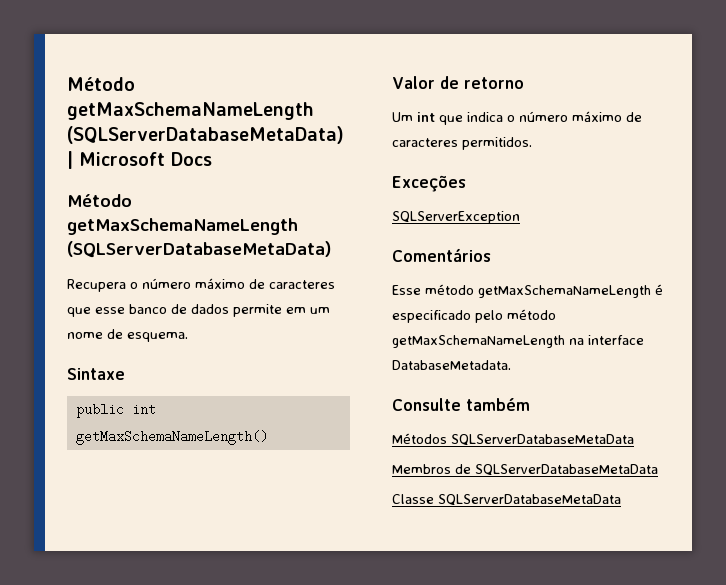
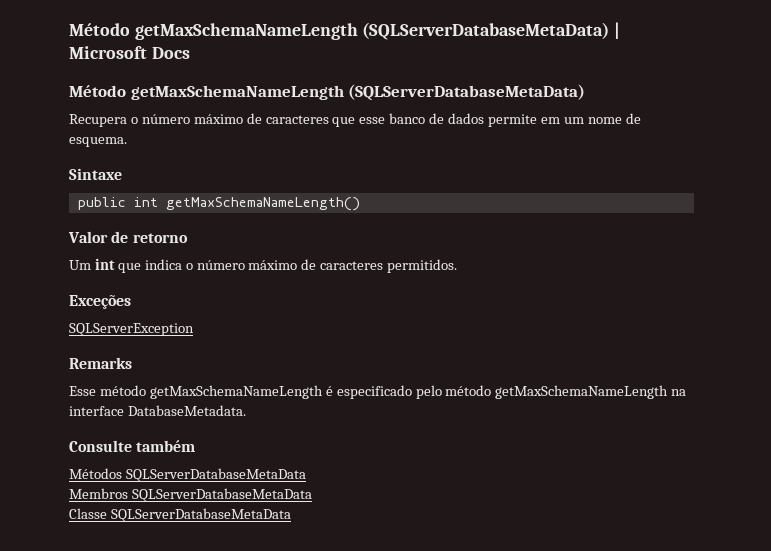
- Comentários
+ Remarks
- Membros de SQLServerDatabaseMetaData
+ Membros SQLServerDatabaseMetaData

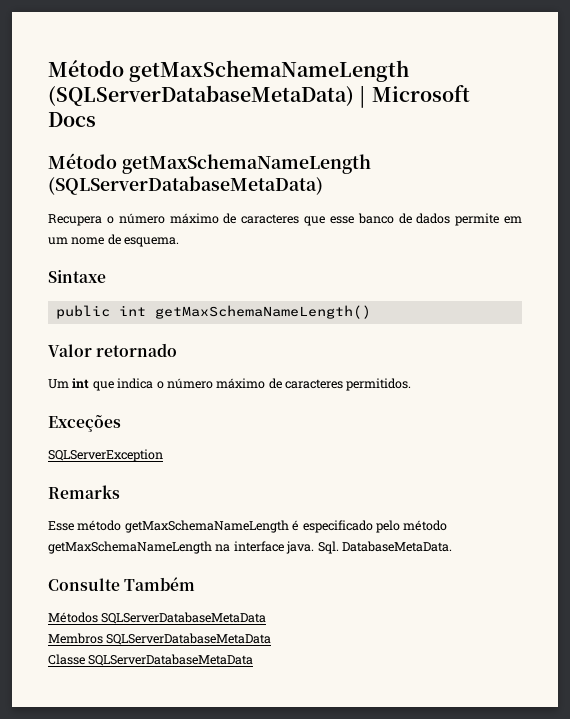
- Valor de retorno
+ Valor retornado
- Esse método getMaxSchemaNameLength é especificado pelo método getMaxSchemaNameLength na interface DatabaseMetadata.
+ Esse método getMaxSchemaNameLength é especificado pelo método getMaxSchemaNameLength na interface java. Sql. DatabaseMetaData.
- Consulte também
+ Consulte Também

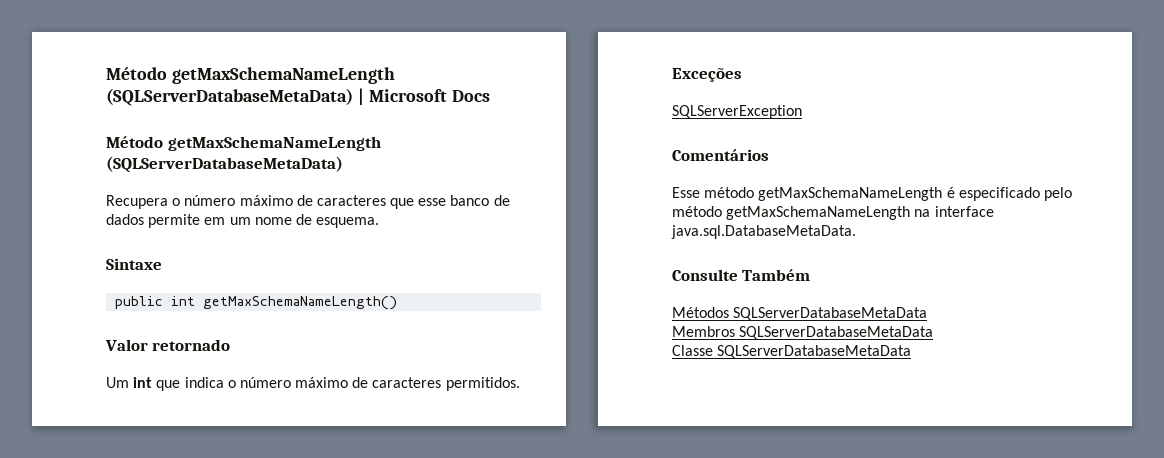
- Remarks
+ Comentários
- Esse método getMaxSchemaNameLength é especificado pelo método getMaxSchemaNameLength na interface java. Sql. DatabaseMetaData.
+ Esse método getMaxSchemaNameLength é especificado pelo método getMaxSchemaNameLength na interface java.sql.DatabaseMetaData.

